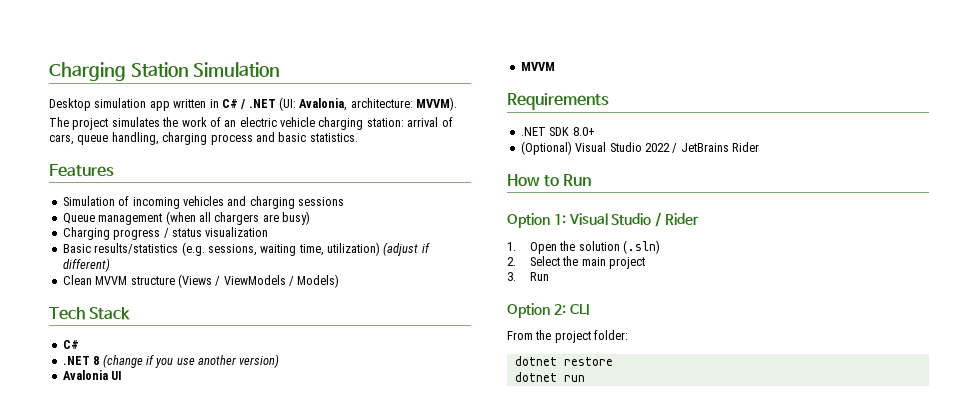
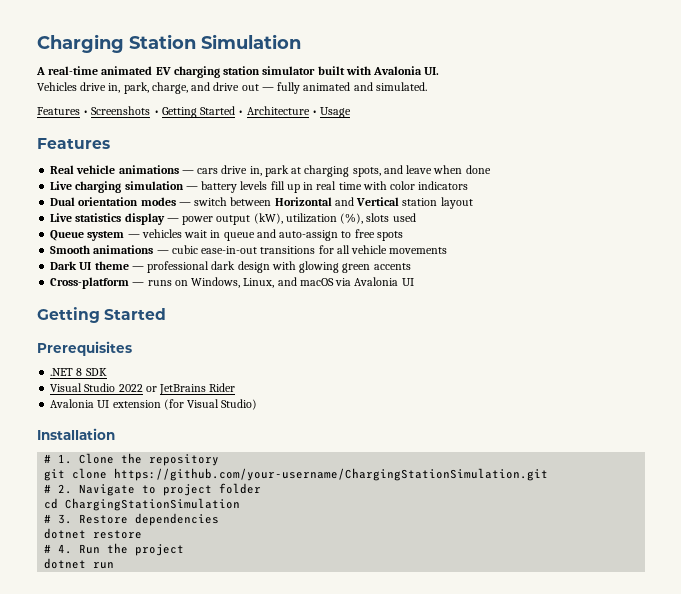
- Desktop simulation app written in C# / .NET (UI: Avalonia, architecture: MVVM).
- The project simulates the work of an electric vehicle charging station: arrival of cars, queue handling, charging process and basic statistics.
+ A real-time animated EV charging station simulator built with Avalonia UI.
+ Vehicles drive in, park, charge, and drive out — fully animated and simulated.
+ Features • Screenshots • Getting Started • Architecture • Usage
  Features
- Simulation of incoming vehicles and charging sessions
- Queue management (when all chargers are busy)
- Charging progress / status visualization
- Basic results/statistics (e.g. sessions, waiting time, utilization) (adjust if different)
- Clean MVVM structure (Views / ViewModels / Models)
- Tech Stack
- C#
- .NET 8 (change if you use another version)
- Avalonia UI
- MVVM
- Requirements
- .NET SDK 8.0+
- (Optional) Visual Studio 2022 / JetBrains Rider
- How to Run
- Option 1: Visual Studio / Rider
- 1. Open the solution (.sln)
- 2. Select the main project
- 3. Run
- Option 2: CLI
- From the project folder:
+ Real vehicle animations — cars drive in, park at charging spots, and leave when done
+ Live charging simulation — battery levels fill up in real time with color indicators
+ Dual orientation modes — switch between Horizontal and Vertical station layout
+ Live statistics display — power output (kW), utilization (%), slots used
+ Queue system — vehicles wait in queue and auto-assign to free spots
+ Smooth animations — cubic ease-in-out transitions for all vehicle movements
+ Dark UI theme — professional dark design with glowing green accents
+ Cross-platform — runs on Windows, Linux, and macOS via Avalonia UI
+ Getting Started
+ Prerequisites
+ .NET 8 SDK
+ Visual Studio 2022 or JetBrains Rider
+ Avalonia UI extension (for Visual Studio)
+ Installation
+ # 1. Clone the repository
+ git clone https://github.com/your-username/ChargingStationSimulation.git
+ # 2. Navigate to project folder
+ cd ChargingStationSimulation
+ # 3. Restore dependencies
  dotnet restore
+ # 4. Run the project

